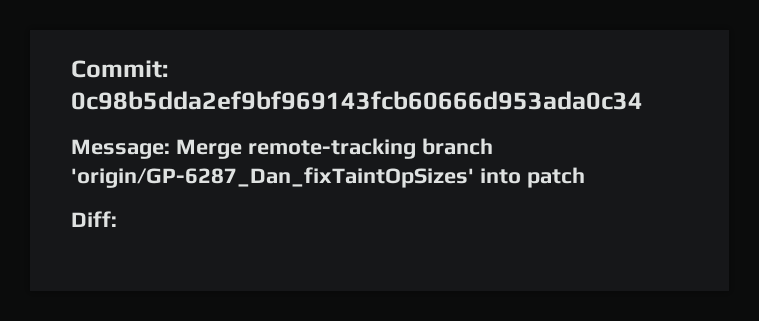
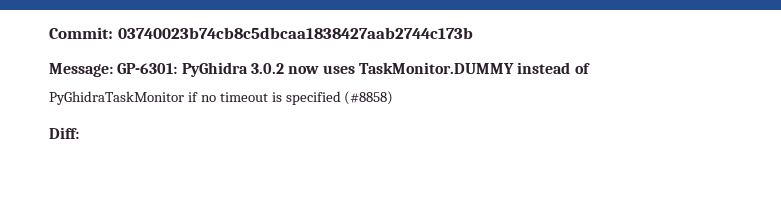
- Commit: 0c98b5dda2ef9bf969143fcb60666d953ada0c34
+ Commit: 03740023b74cb8c5dbcaa1838427aab2744c173b
- Message: Merge remote-tracking branch 'origin/GP-6287_Dan_fixTaintOpSizes' into patch
+ Message: GP-6301: PyGhidra 3.0.2 now uses TaskMonitor.DUMMY instead of
+ PyGhidraTaskMonitor if no timeout is specified (#8858)

